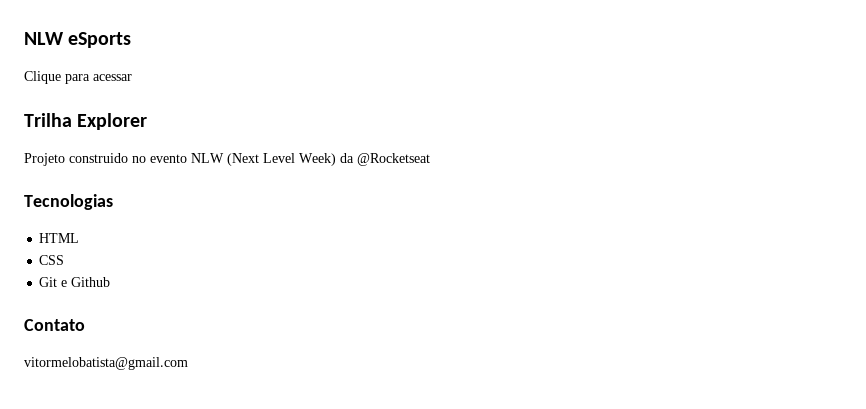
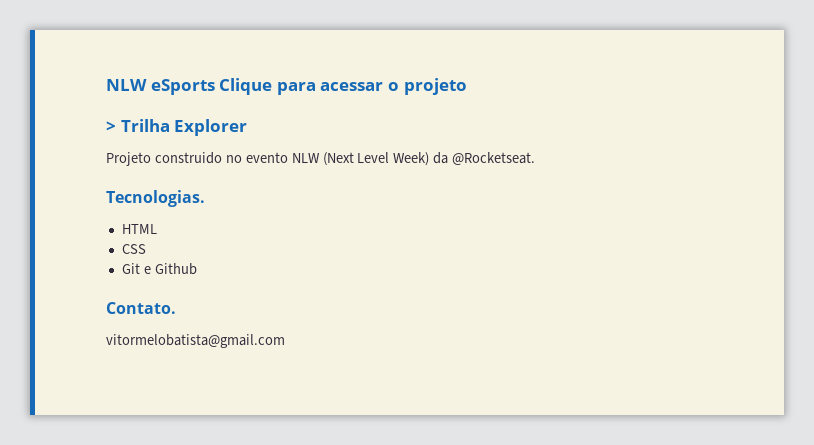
- NLW eSports
- Clique para acessar
- Trilha Explorer
+ NLW eSports Clique para acessar o projeto
+ > Trilha Explorer
- Projeto construido no evento NLW (Next Level Week) da @Rocketseat
- Tecnologias
+ Projeto construido no evento NLW (Next Level Week) da @Rocketseat.
+ Tecnologias.
- Contato
+ Contato.

